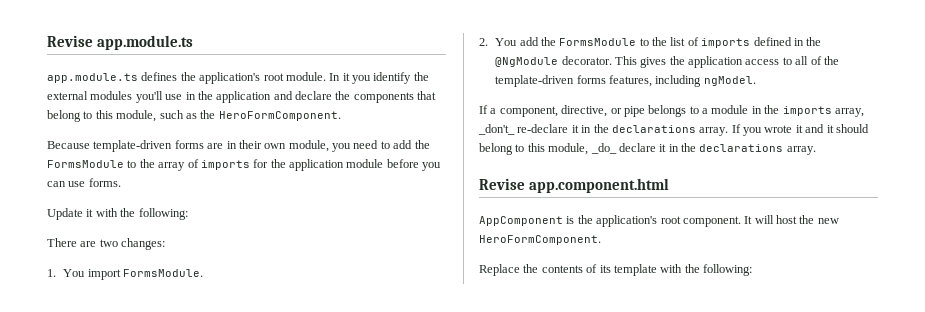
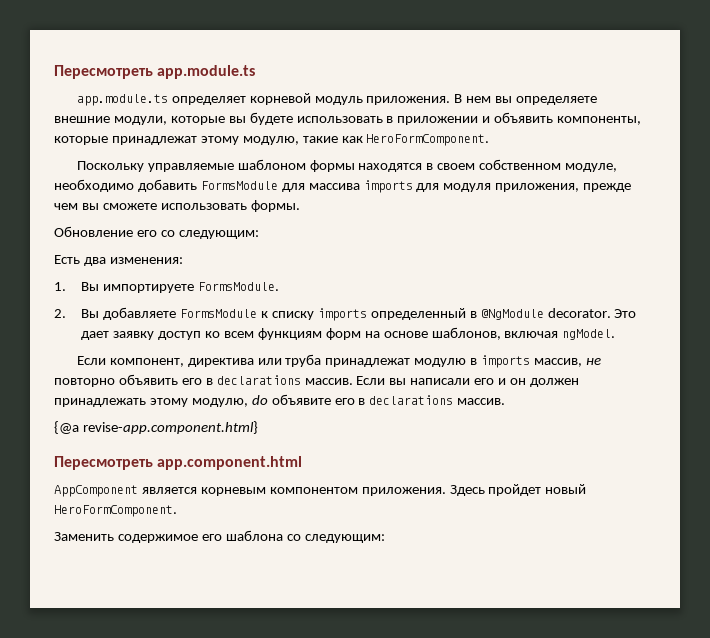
- Revise app.module.ts
+ Пересмотреть app.module.ts
- app.module.ts defines the application's root module. In it you identify the external modules you'll use in the application and declare the components that belong to this module, such as the HeroFormComponent.
- Because template-driven forms are in their own module, you need to add the FormsModule to the array of imports for the application module before you can use forms.
- Update it with the following:
- There are two changes:
+ app.module.ts определяет корневой модуль приложения. В нем вы определяете внешние модули, которые вы будете использовать в приложении и объявить компоненты, которые принадлежат этому модулю, такие как HeroFormComponent.
+ Поскольку управляемые шаблоном формы находятся в своем собственном модуле, необходимо добавить FormsModule для массива imports для модуля приложения, прежде чем вы сможете использовать формы.
+ Обновление его со следующим:
+ Есть два изменения:
- 1. You import FormsModule.
+ 1. Вы импортируете FormsModule.
- 2. You add the FormsModule to the list of imports defined in the @NgModule decorator. This gives the application access to all of the template-driven forms features, including ngModel.
- If a component, directive, or pipe belongs to a module in the imports array, _don't_ re-declare it in the declarations array. If you wrote it and it should belong to this module, _do_ declare it in the declarations array.
- Revise app.component.html
- AppComponent is the application's root component. It will host the new HeroFormComponent.
- Replace the contents of its template with the following:
+ 2. Вы добавляете FormsModule к списку imports определенный в @NgModule decorator. Это дает заявку доступ ко всем функциям форм на основе шаблонов, включая ngModel.
+ Если компонент, директива или труба принадлежат модулю в imports массив, не повторно объявить его в declarations массив. Если вы написали его и он должен принадлежать этому модулю, do объявите его в declarations массив.
+ {@a revise-app.component.html}
+ Пересмотреть app.component.html
+ AppComponent является корневым компонентом приложения. Здесь пройдет новый HeroFormComponent.
+ Заменить содержимое его шаблона со следующим:

